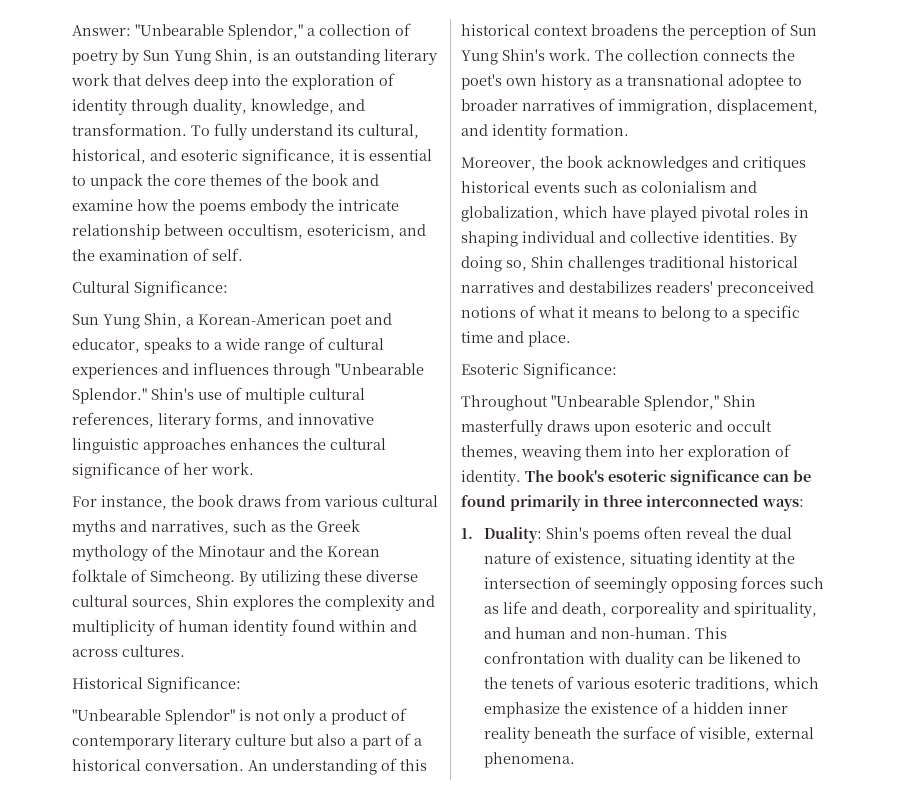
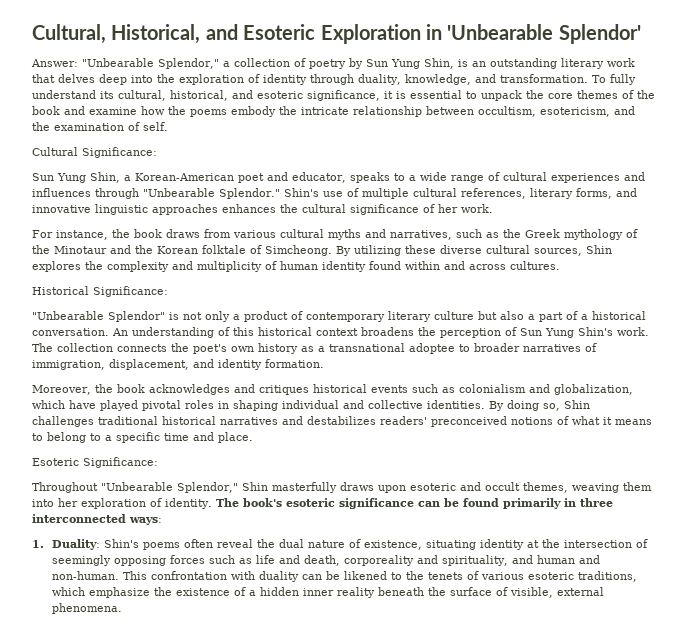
+ Cultural, Historical, and Esoteric Exploration in 'Unbearable Splendor'

